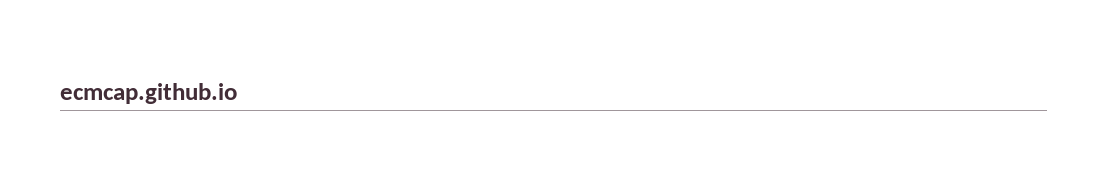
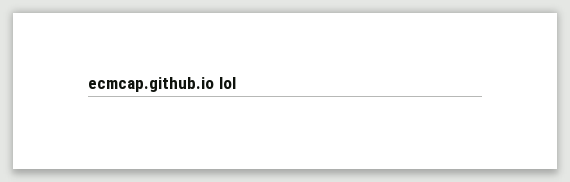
- ecmcap.github.io
+ ecmcap.github.io lol

